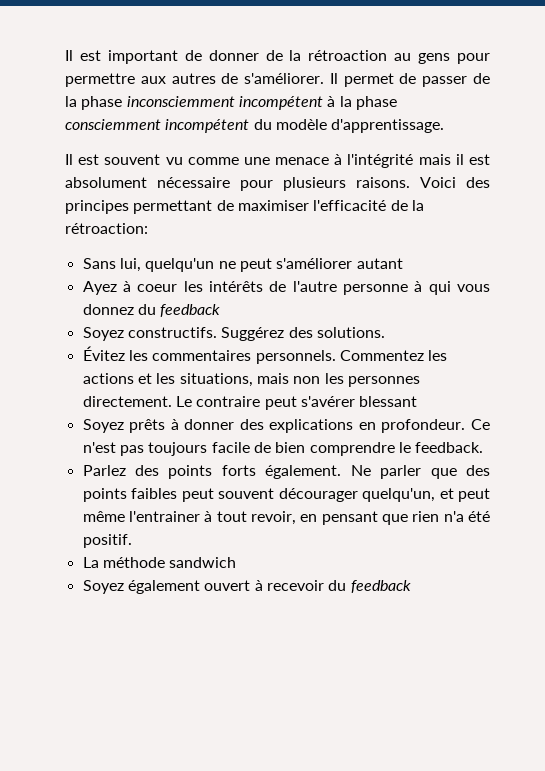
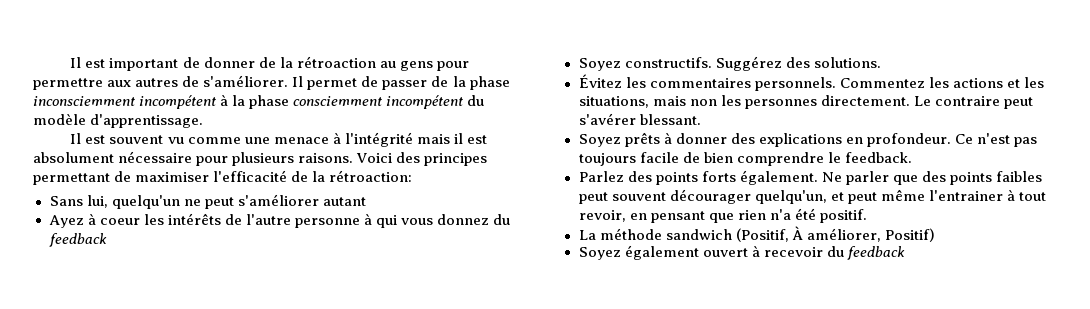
- Le contraire peut s'avérer blessant
+ Le contraire peut s'avérer blessant.
- La méthode sandwich
+ La méthode sandwich (Positif, À améliorer, Positif)

